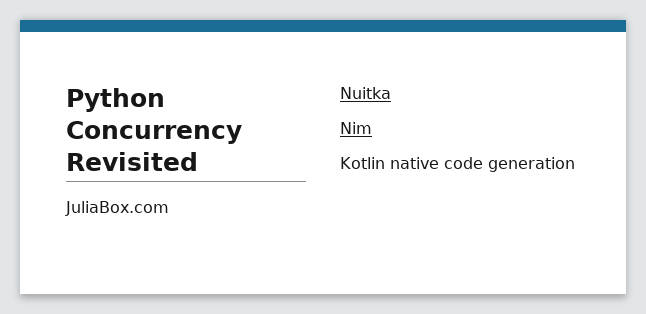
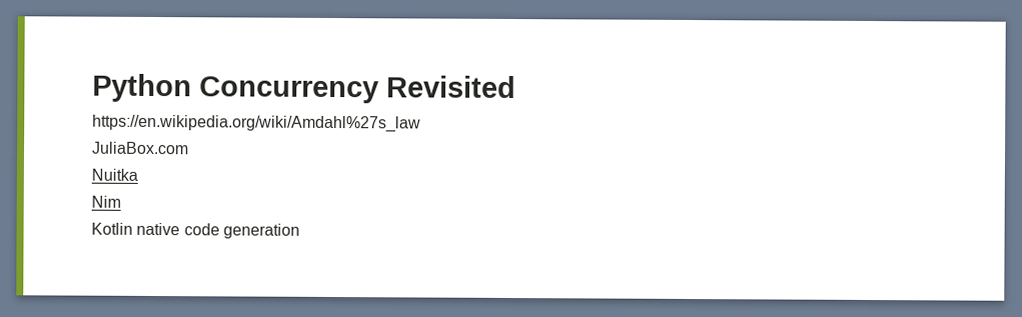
+ https://en.wikipedia.org/wiki/Amdahl%27s_law

